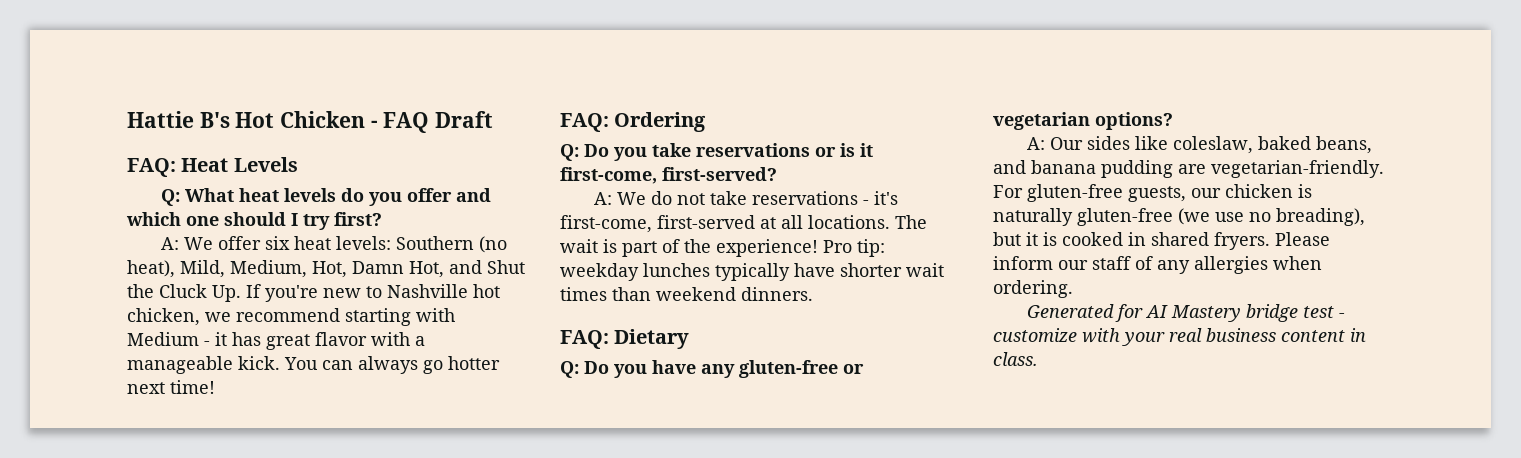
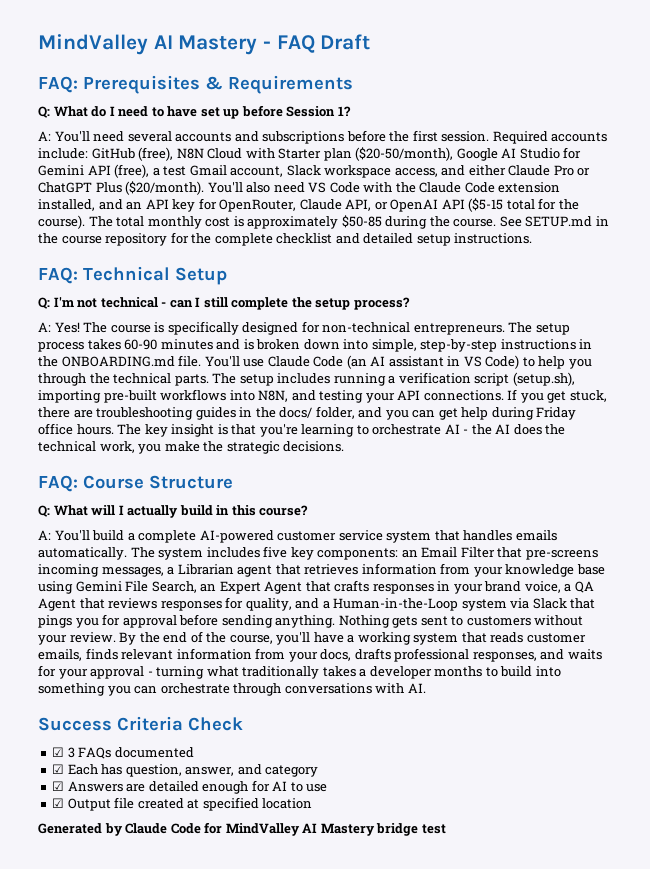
- Hattie B's Hot Chicken - FAQ Draft
+ MindValley AI Mastery - FAQ Draft
- FAQ: Heat Levels
- Q: What heat levels do you offer and which one should I try first?
- A: We offer six heat levels: Southern (no heat), Mild, Medium, Hot, Damn Hot, and Shut the Cluck Up. If you're new to Nashville hot chicken, we recommend starting with Medium - it has great flavor with a manageable kick. You can always go hotter next time!
- FAQ: Ordering
- Q: Do you take reservations or is it first-come, first-served?
- A: We do not take reservations - it's first-come, first-served at all locations. The wait is part of the experience! Pro tip: weekday lunches typically have shorter wait times than weekend dinners.
- FAQ: Dietary
- Q: Do you have any gluten-free or vegetarian options?
- A: Our sides like coleslaw, baked beans, and banana pudding are vegetarian-friendly. For gluten-free guests, our chicken is naturally gluten-free (we use no breading), but it is cooked in shared fryers. Please inform our staff of any allergies when ordering.
- Generated for AI Mastery bridge test - customize with your real business content in class.
+ FAQ: Prerequisites & Requirements
+ Q: What do I need to have set up before Session 1?
+ A: You'll need several accounts and subscriptions before the first session. Required accounts include: GitHub (free), N8N Cloud with Starter plan ($20-50/month), Google AI Studio for Gemini API (free), a test Gmail account, Slack workspace access, and either Claude Pro or ChatGPT Plus ($20/month). You'll also need VS Code with the Claude Code extension installed, and an API key for OpenRouter, Claude API, or OpenAI API ($5-15 total for the course). The total monthly cost is approximately $50-85 during the course. See SETUP.md in the course repository for the complete checklist and detailed setup instructions.
+ FAQ: Technical Setup
+ Q: I'm not technical - can I still complete the setup process?
+ A: Yes! The course is specifically designed for non-technical entrepreneurs. The setup process takes 60-90 minutes and is broken down into simple, step-by-step instructions in the ONBOARDING.md file. You'll use Claude Code (an AI assistant in VS Code) to help you through the technical parts. The setup includes running a verification script (setup.sh), importing pre-built workflows into N8N, and testing your API connections. If you get stuck, there are troubleshooting guides in the docs/ folder, and you can get help during Friday office hours. The key insight is that you're learning to orchestrate AI - the AI does the technical work, you make the strategic decisions.
+ FAQ: Course Structure
+ Q: What will I actually build in this course?
+ A: You'll build a complete AI-powered customer service system that handles emails automatically. The system includes five key components: an Email Filter that pre-screens incoming messages, a Librarian agent that retrieves information from your knowledge base using Gemini File Search, an Expert Agent that crafts responses in your brand voice, a QA Agent that reviews responses for quality, and a Human-in-the-Loop system via Slack that pings you for approval before sending anything. Nothing gets sent to customers without your review. By the end of the course, you'll have a working system that reads customer emails, finds relevant information from your docs, drafts professional responses, and waits for your approval - turning what traditionally takes a developer months to build into something you can orchestrate through conversations with AI.
+ Success Criteria Check
+ ☑ 3 FAQs documented
+ ☑ Each has question, answer, and category
+ ☑ Answers are detailed enough for AI to use
+ ☑ Output file created at specified location
+ Generated by Claude Code for MindValley AI Mastery bridge test

